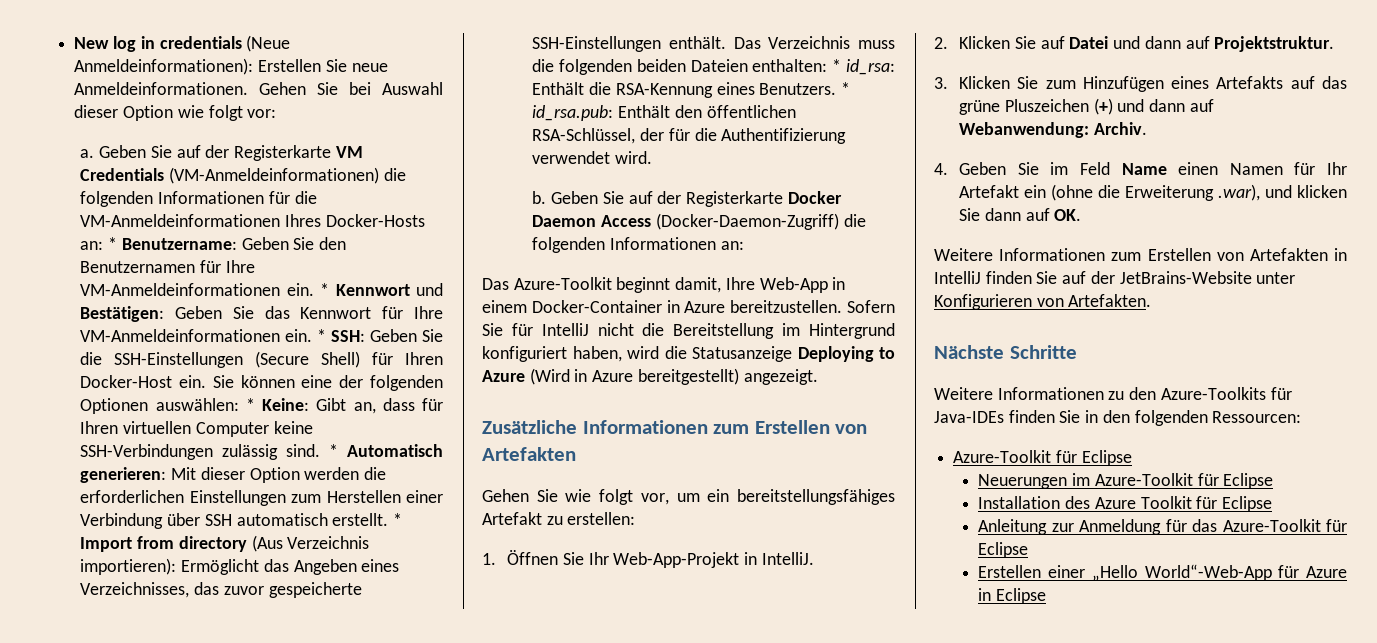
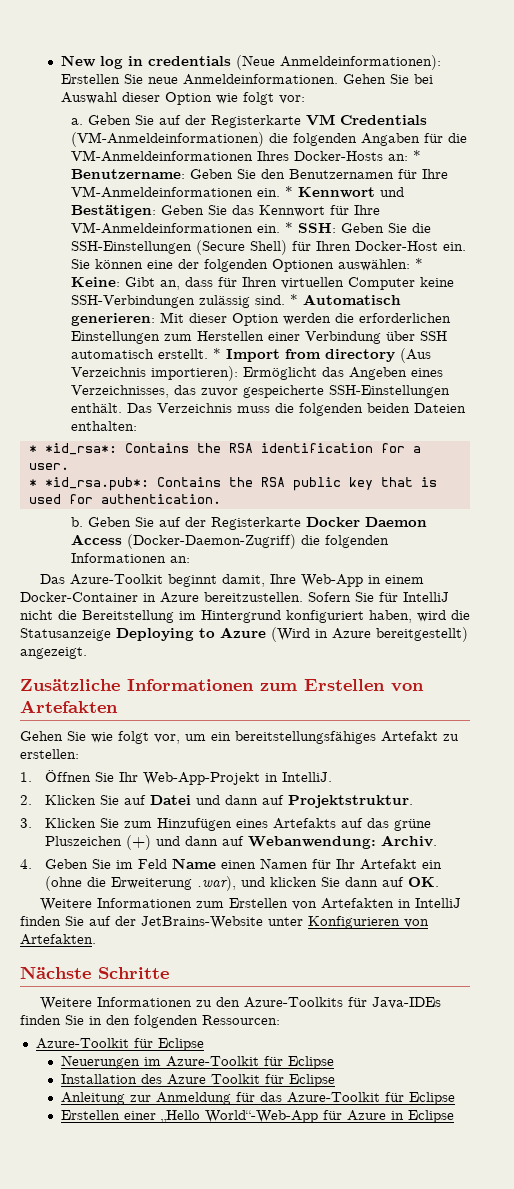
- Geben Sie auf der Registerkarte VM Credentials (VM-Anmeldeinformationen) die folgenden Informationen für die VM-Anmeldeinformationen Ihres Docker-Hosts an: * Benutzername: Geben Sie den Benutzernamen für Ihre VM-Anmeldeinformationen ein.
+ Geben Sie auf der Registerkarte VM Credentials (VM-Anmeldeinformationen) die folgenden Angaben für die VM-Anmeldeinformationen Ihres Docker-Hosts an: * Benutzername: Geben Sie den Benutzernamen für Ihre VM-Anmeldeinformationen ein.
- Das Verzeichnis muss die folgenden beiden Dateien enthalten: * id_rsa: Enthält die RSA-Kennung eines Benutzers. * id_rsa.pub: Enthält den öffentlichen RSA-Schlüssel, der für die Authentifizierung verwendet wird.
+ Das Verzeichnis muss die folgenden beiden Dateien enthalten:
+ * *id_rsa*: Contains the RSA identification for a user.
+ * *id_rsa.pub*: Contains the RSA public key that is used for authentication.

